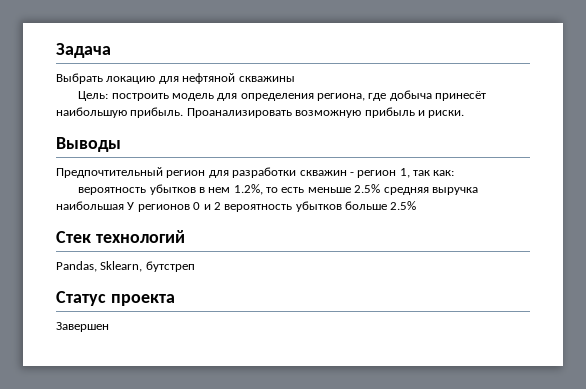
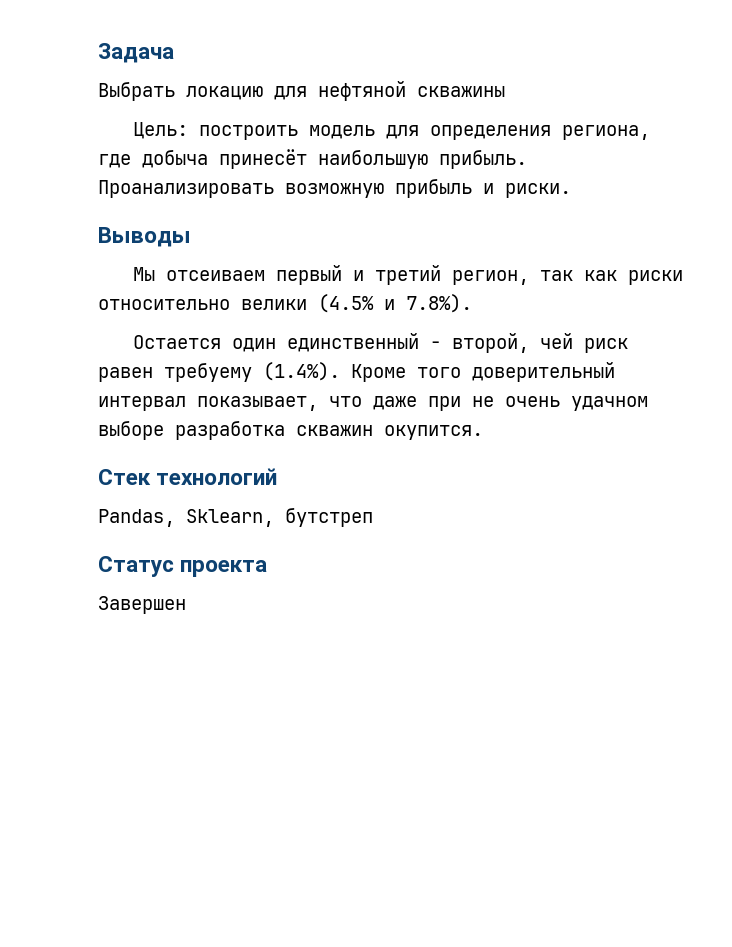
- Предпочтительный регион для разработки скважин - регион 1, так как:
- вероятность убытков в нем 1.2%, то есть меньше 2.5% средняя выручка наибольшая У регионов 0 и 2 вероятность убытков больше 2.5%
+ Мы отсеиваем первый и третий регион, так как риски относительно велики (4.5% и 7.8%).
+ Остается один единственный - второй, чей риск равен требуему (1.4%). Кроме того доверительный интервал показывает, что даже при не очень удачном выборе разработка скважин окупится.

